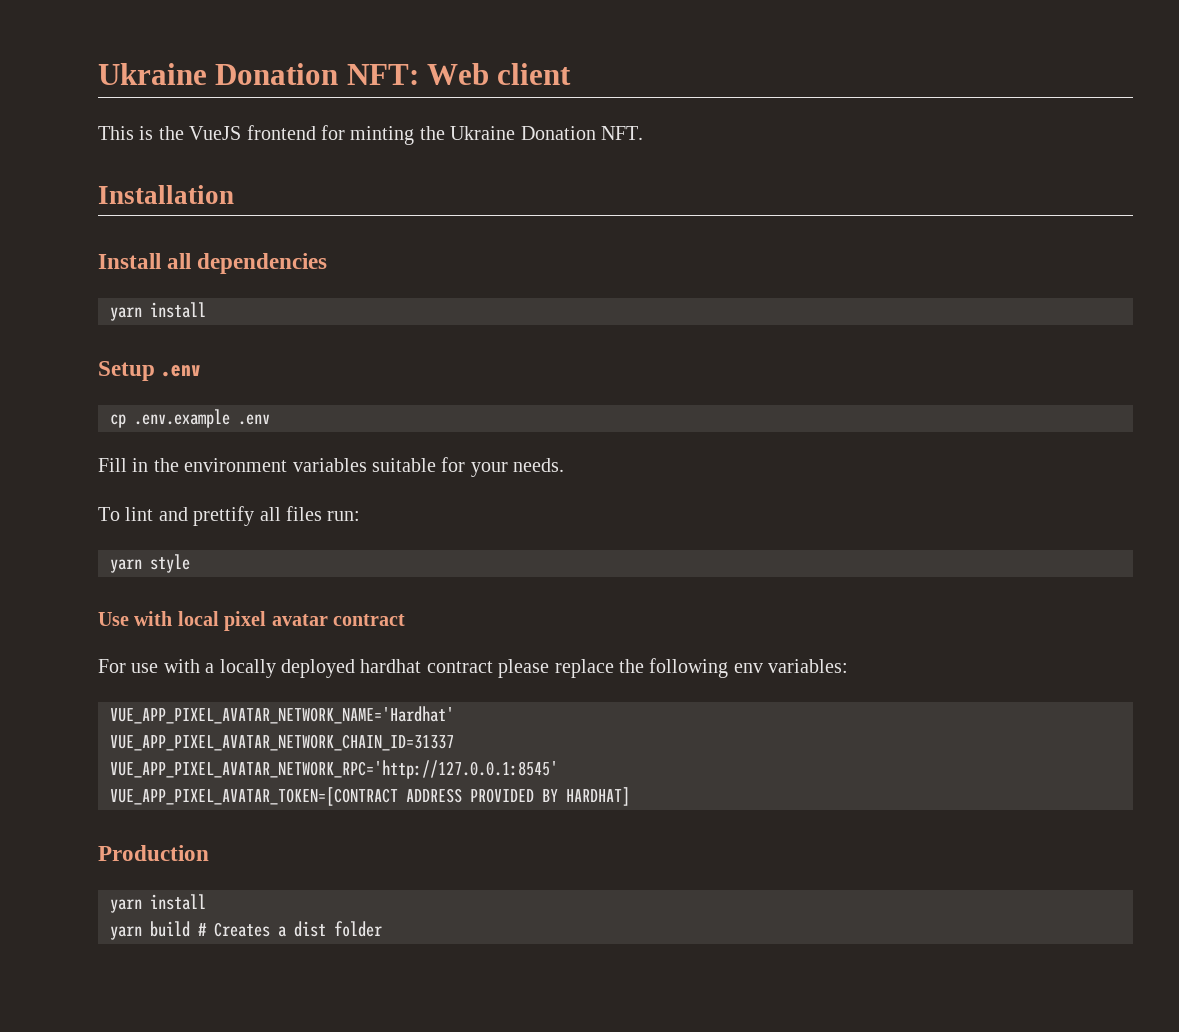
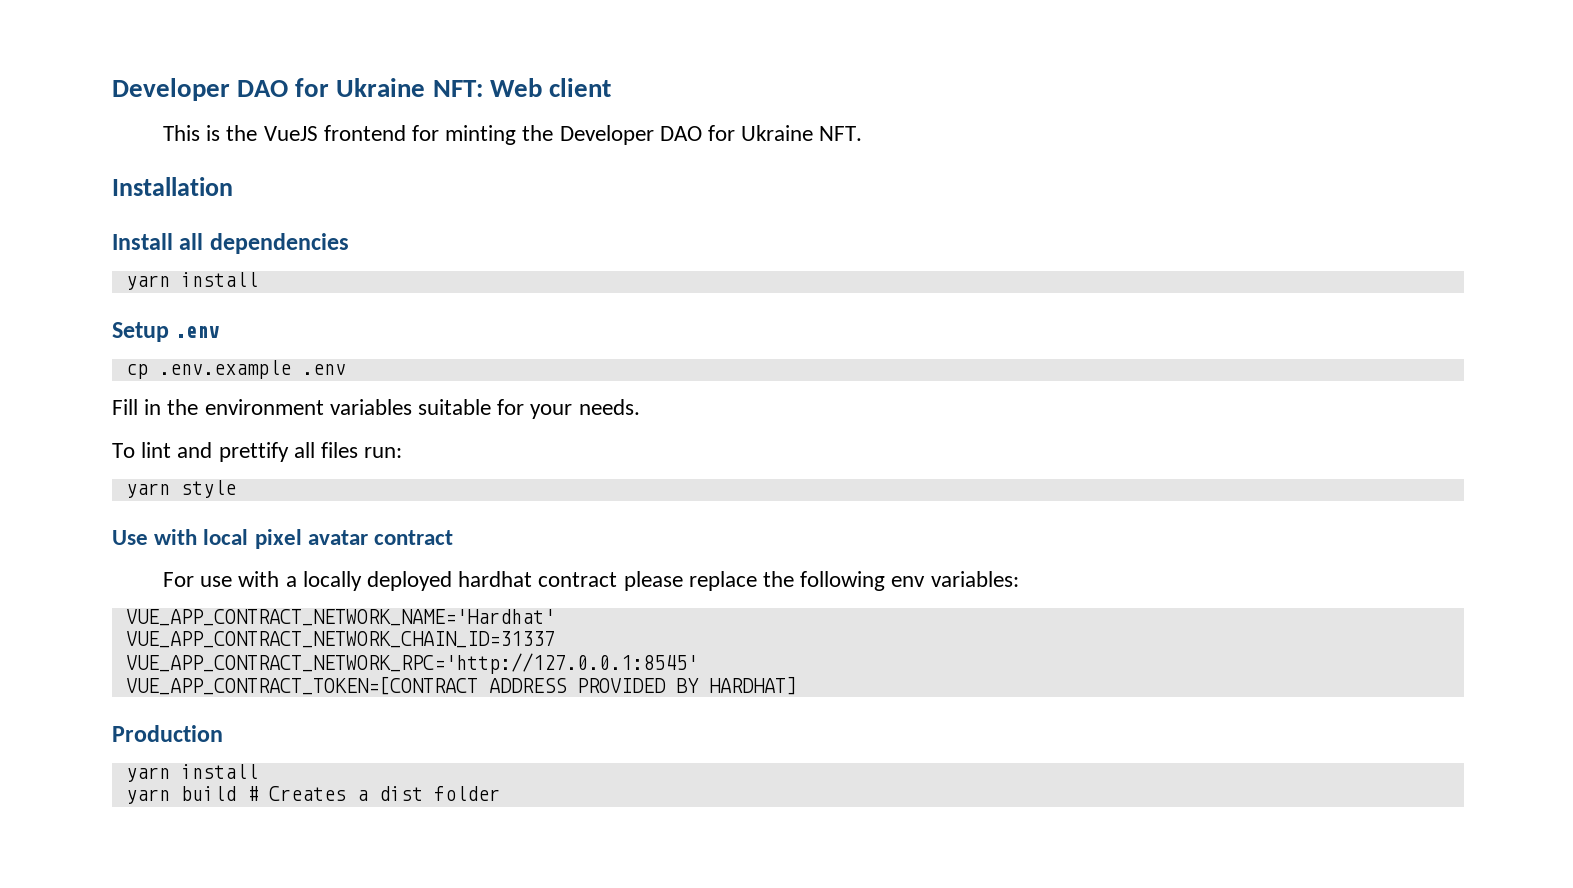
- Ukraine Donation NFT: Web client
+ Developer DAO for Ukraine NFT: Web client
- This is the VueJS frontend for minting the Ukraine Donation NFT.
+ This is the VueJS frontend for minting the Developer DAO for Ukraine NFT.
- VUE_APP_PIXEL_AVATAR_NETWORK_NAME='Hardhat'
- VUE_APP_PIXEL_AVATAR_NETWORK_CHAIN_ID=31337
- VUE_APP_PIXEL_AVATAR_NETWORK_RPC='http://127.0.0.1:8545'
- VUE_APP_PIXEL_AVATAR_TOKEN=[CONTRACT ADDRESS PROVIDED BY HARDHAT]
+ VUE_APP_CONTRACT_NETWORK_NAME='Hardhat'
+ VUE_APP_CONTRACT_NETWORK_CHAIN_ID=31337
+ VUE_APP_CONTRACT_NETWORK_RPC='http://127.0.0.1:8545'
+ VUE_APP_CONTRACT_TOKEN=[CONTRACT ADDRESS PROVIDED BY HARDHAT]

